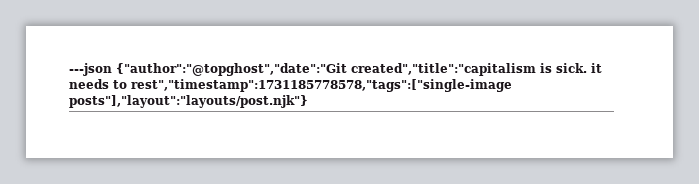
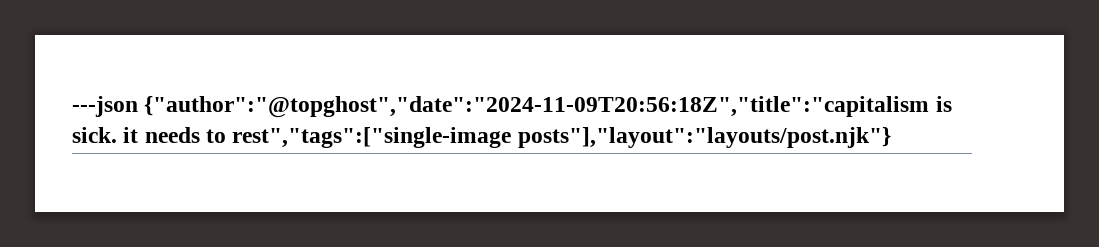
- ---json {"author":"@topghost","date":"Git created","title":"capitalism is sick. it needs to rest","timestamp":1731185778578,"tags":["single-image posts"],"layout":"layouts/post.njk"}
+ ---json {"author":"@topghost","date":"2024-11-09T20:56:18Z","title":"capitalism is sick. it needs to rest","tags":["single-image posts"],"layout":"layouts/post.njk"}

